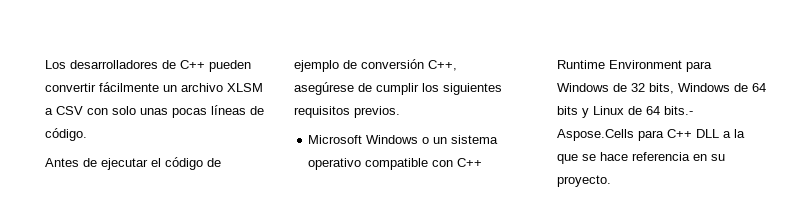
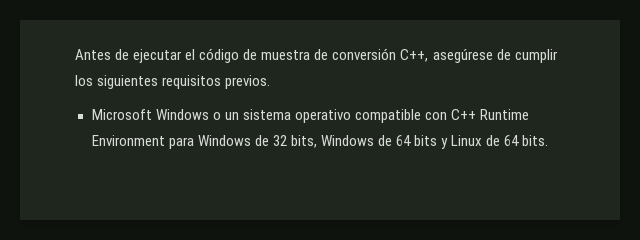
- Los desarrolladores de C++ pueden convertir fácilmente un archivo XLSM a CSV con solo unas pocas líneas de código.
- Antes de ejecutar el código de ejemplo de conversión C++, asegúrese de cumplir los siguientes requisitos previos.
+ Antes de ejecutar el código de muestra de conversión C++, asegúrese de cumplir los siguientes requisitos previos.
- Microsoft Windows o un sistema operativo compatible con C++ Runtime Environment para Windows de 32 bits, Windows de 64 bits y Linux de 64 bits.- Aspose.Cells para C++ DLL a la que se hace referencia en su proyecto.
+ Microsoft Windows o un sistema operativo compatible con C++ Runtime Environment para Windows de 32 bits, Windows de 64 bits y Linux de 64 bits.

